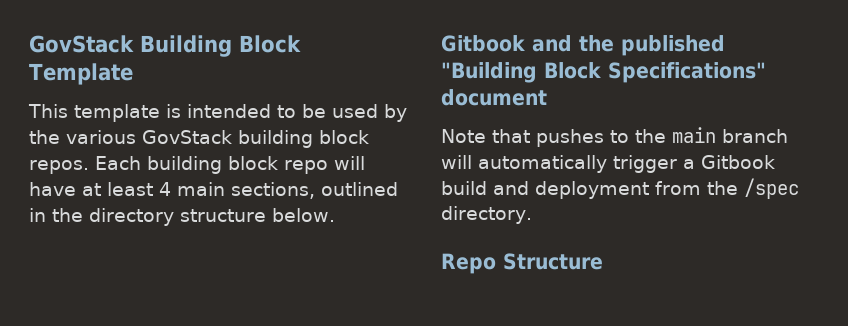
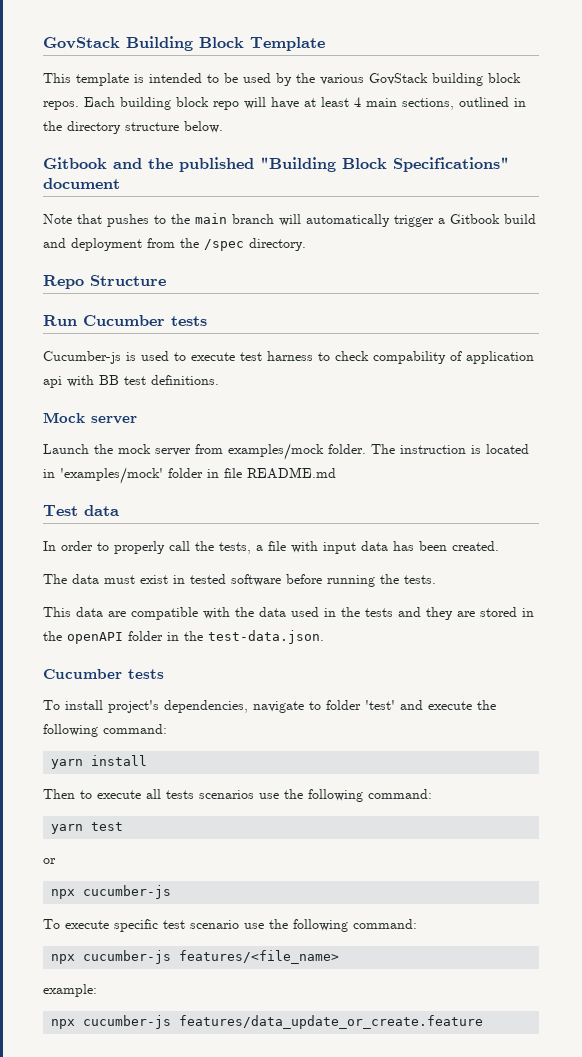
+ Run Cucumber tests
+ Cucumber-js is used to execute test harness to check compability of application api with BB test definitions.
+ Mock server
+ Launch the mock server from examples/mock folder. The instruction is located in 'examples/mock' folder in file README.md
+ Test data
+ In order to properly call the tests, a file with input data has been created.
+ The data must exist in tested software before running the tests.
+ This data are compatible with the data used in the tests and they are stored in the openAPI folder in the test-data.json.
+ Cucumber tests
+ To install project's dependencies, navigate to folder 'test' and execute the following command:
+ yarn install
+ Then to execute all tests scenarios use the following command:
+ yarn test
+ or
+ npx cucumber-js
+ To execute specific test scenario use the following command:
+ npx cucumber-js features/<file_name>
+ example:
+ npx cucumber-js features/data_update_or_create.feature

